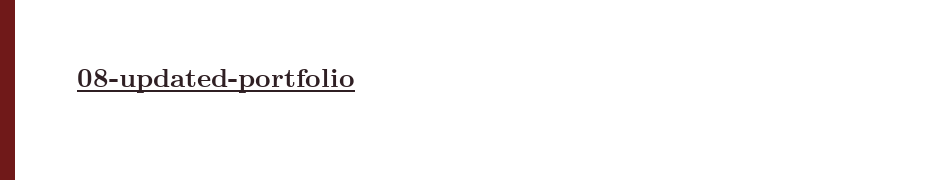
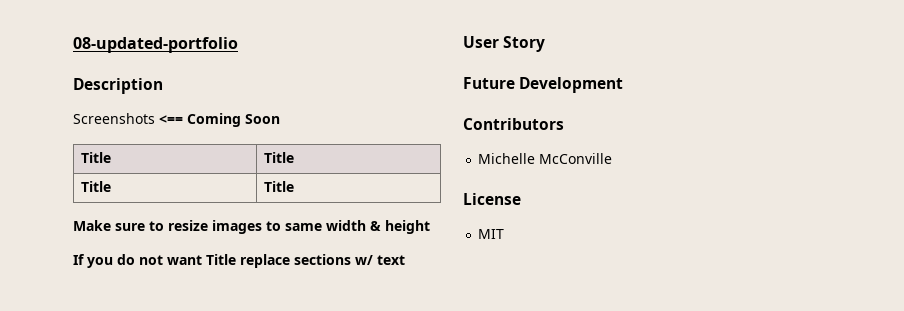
+ Description
+ Screenshots <== Coming Soon
+ Title | Title
+ Title | Title
+ Make sure to resize images to same width & height
+ If you do not want Title replace sections w/ text
+ User Story
+ Future Development
+ Contributors
+ Michelle McConville
+ License
+ MIT

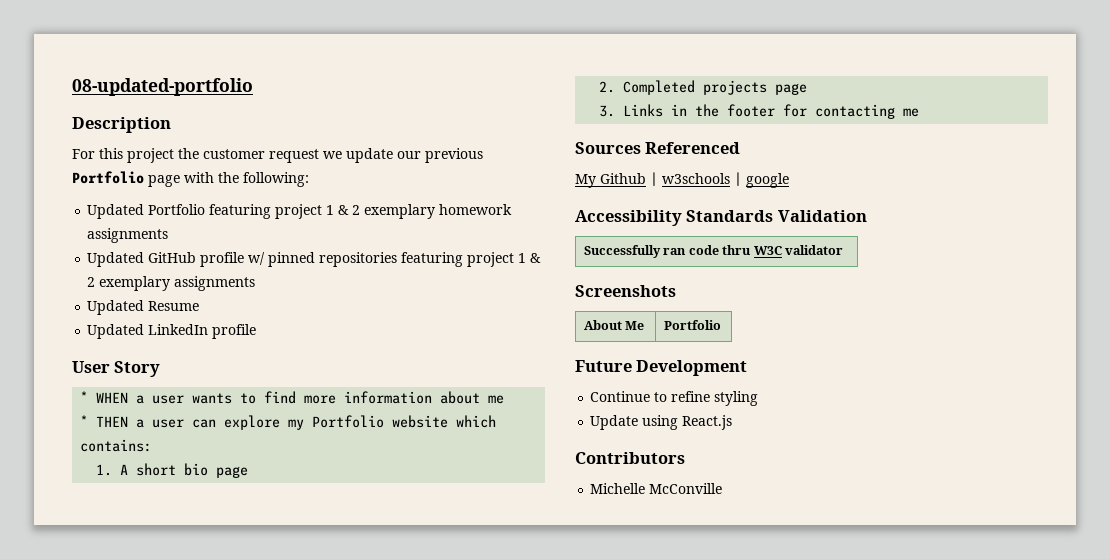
- Screenshots <== Coming Soon
- Title | Title
- Title | Title
- Make sure to resize images to same width & height
- If you do not want Title replace sections w/ text
+ For this project the customer request we update our previous Portfolio page with the following:
+ Updated Portfolio featuring project 1 & 2 exemplary homework assignments
+ Updated GitHub profile w/ pinned repositories featuring project 1 & 2 exemplary assignments
+ Updated Resume
+ Updated LinkedIn profile
  User Story
+ * WHEN a user wants to find more information about me
+ * THEN a user can explore my Portfolio website which contains:
+ 1. A short bio page
+ 2. Completed projects page
+ 3. Links in the footer for contacting me
+ Sources Referenced
+ My Github | w3schools | google
+ Accessibility Standards Validation
+ Successfully ran code thru W3C validator
+ Screenshots
+ About Me | Portfolio
  Future Development
+ Continue to refine styling
+ Update using React.js
- License
- MIT

